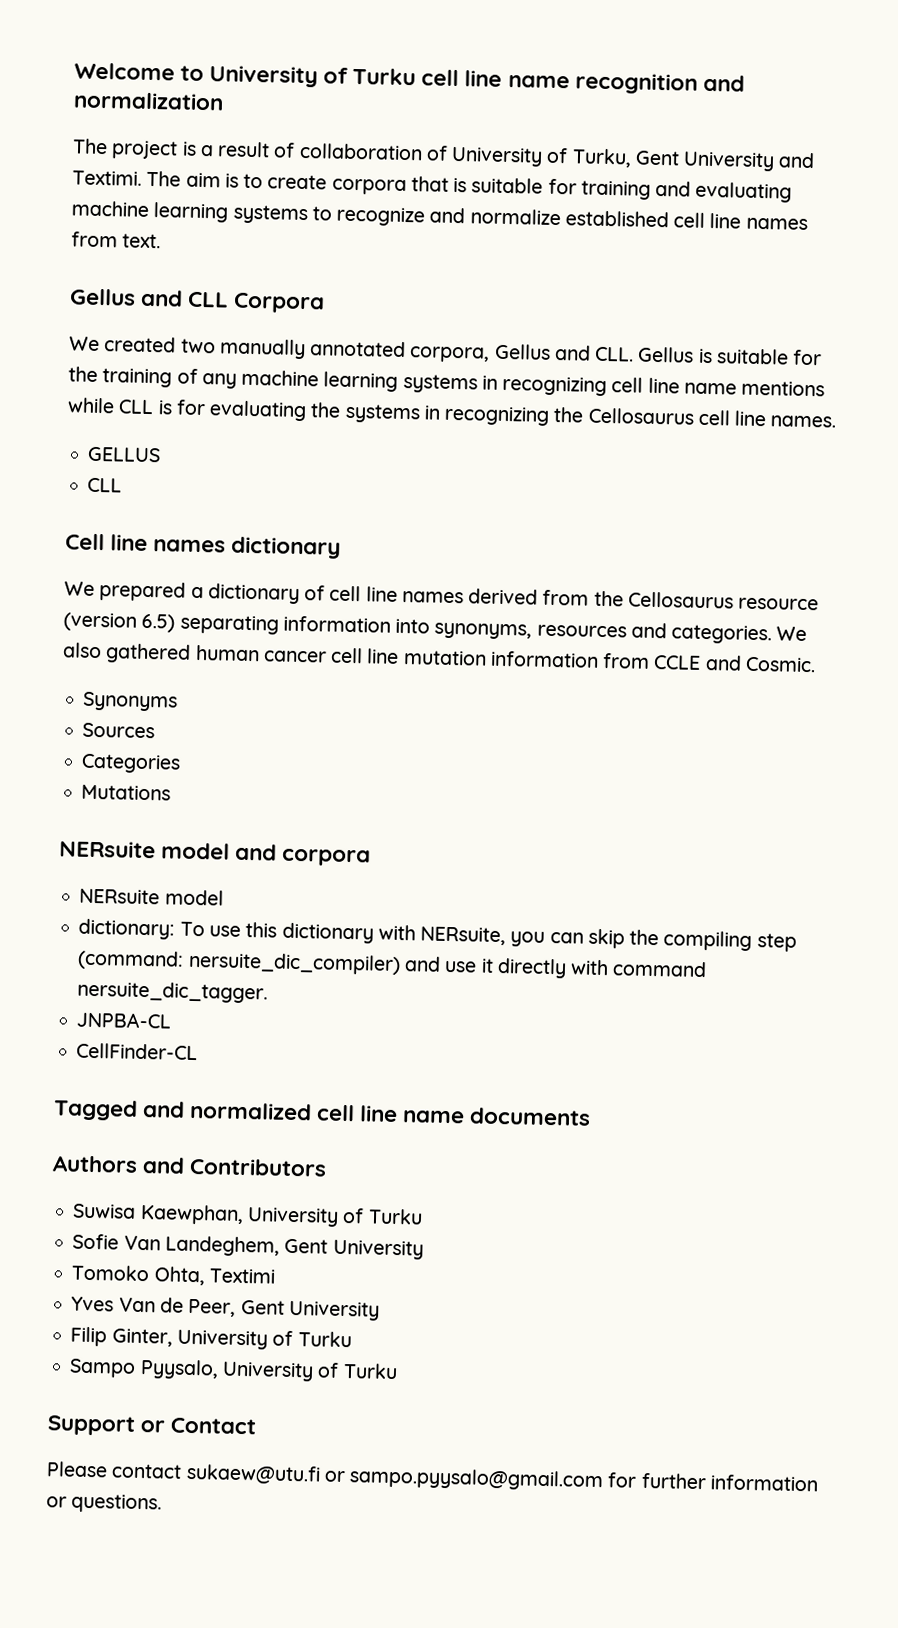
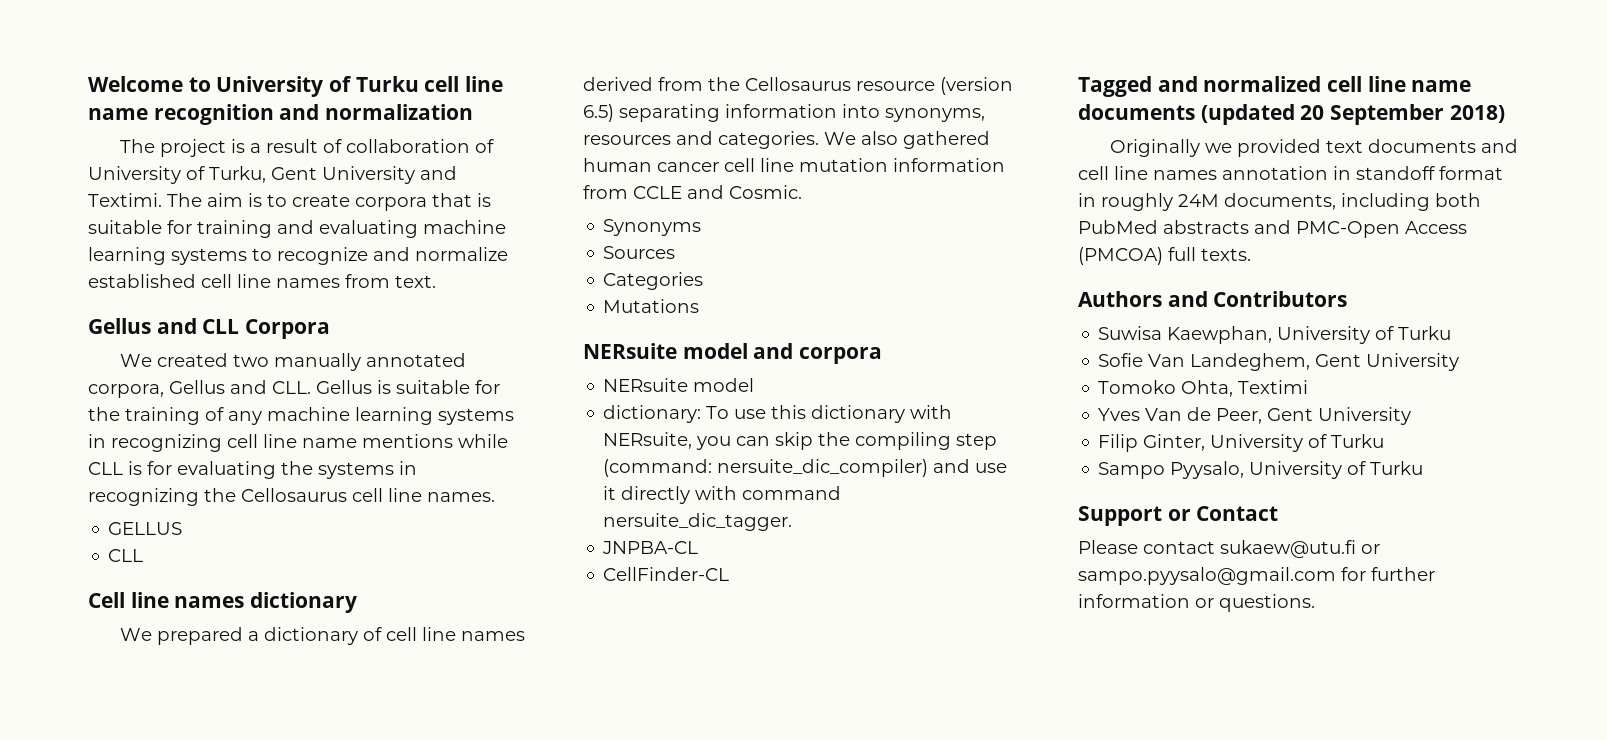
- Tagged and normalized cell line name documents
+ Tagged and normalized cell line name documents (updated 20 September 2018)
+ Originally we provided text documents and cell line names annotation in standoff format in roughly 24M documents, including both PubMed abstracts and PMC-Open Access (PMCOA) full texts.

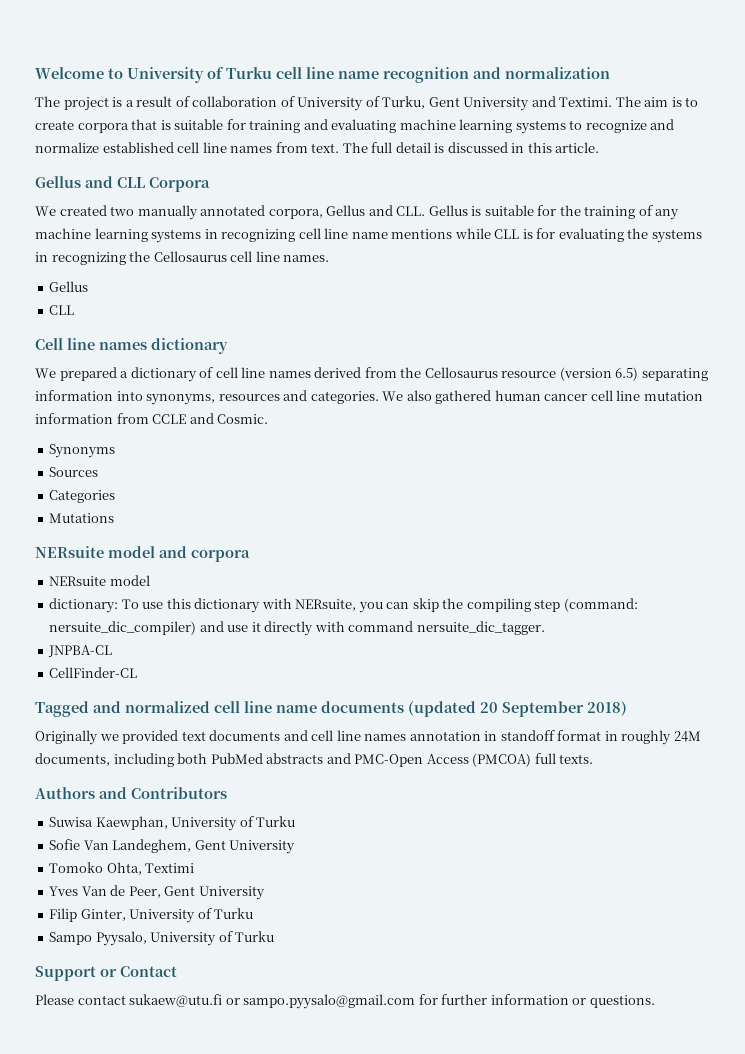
+ The full detail is discussed in this article.
  We created two manually annotated corpora, Gellus and CLL. Gellus is suitable for the training of any machine learning systems in recognizing cell line name mentions while CLL is for evaluating the systems in recognizing the Cellosaurus cell line names.
- GELLUS
+ Gellus

